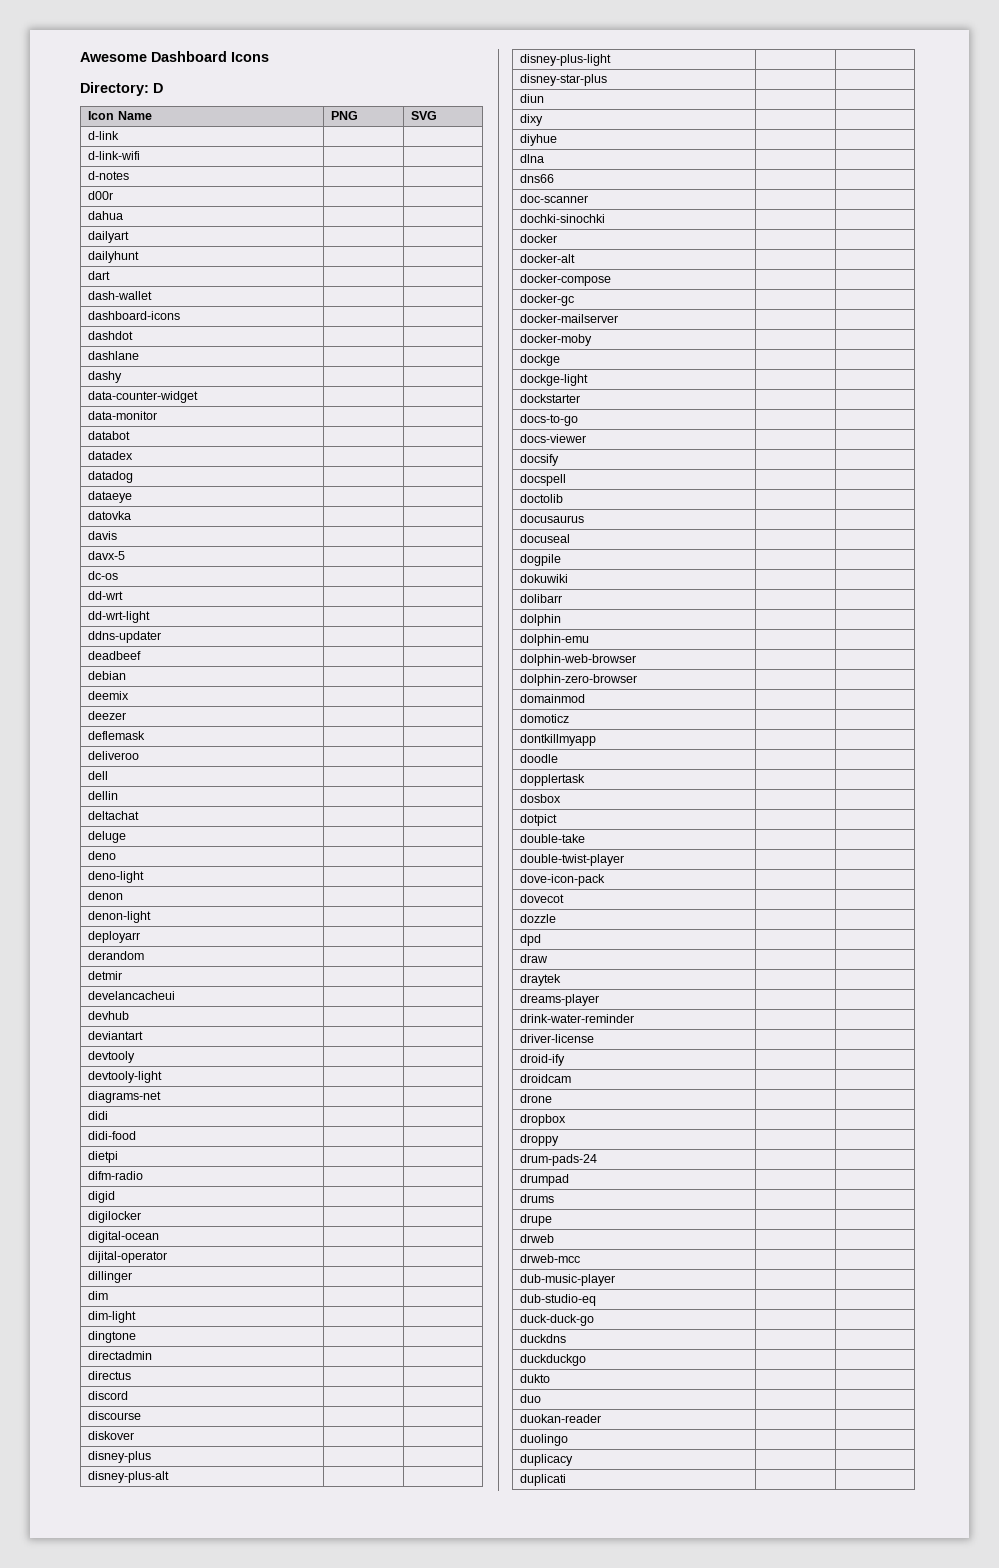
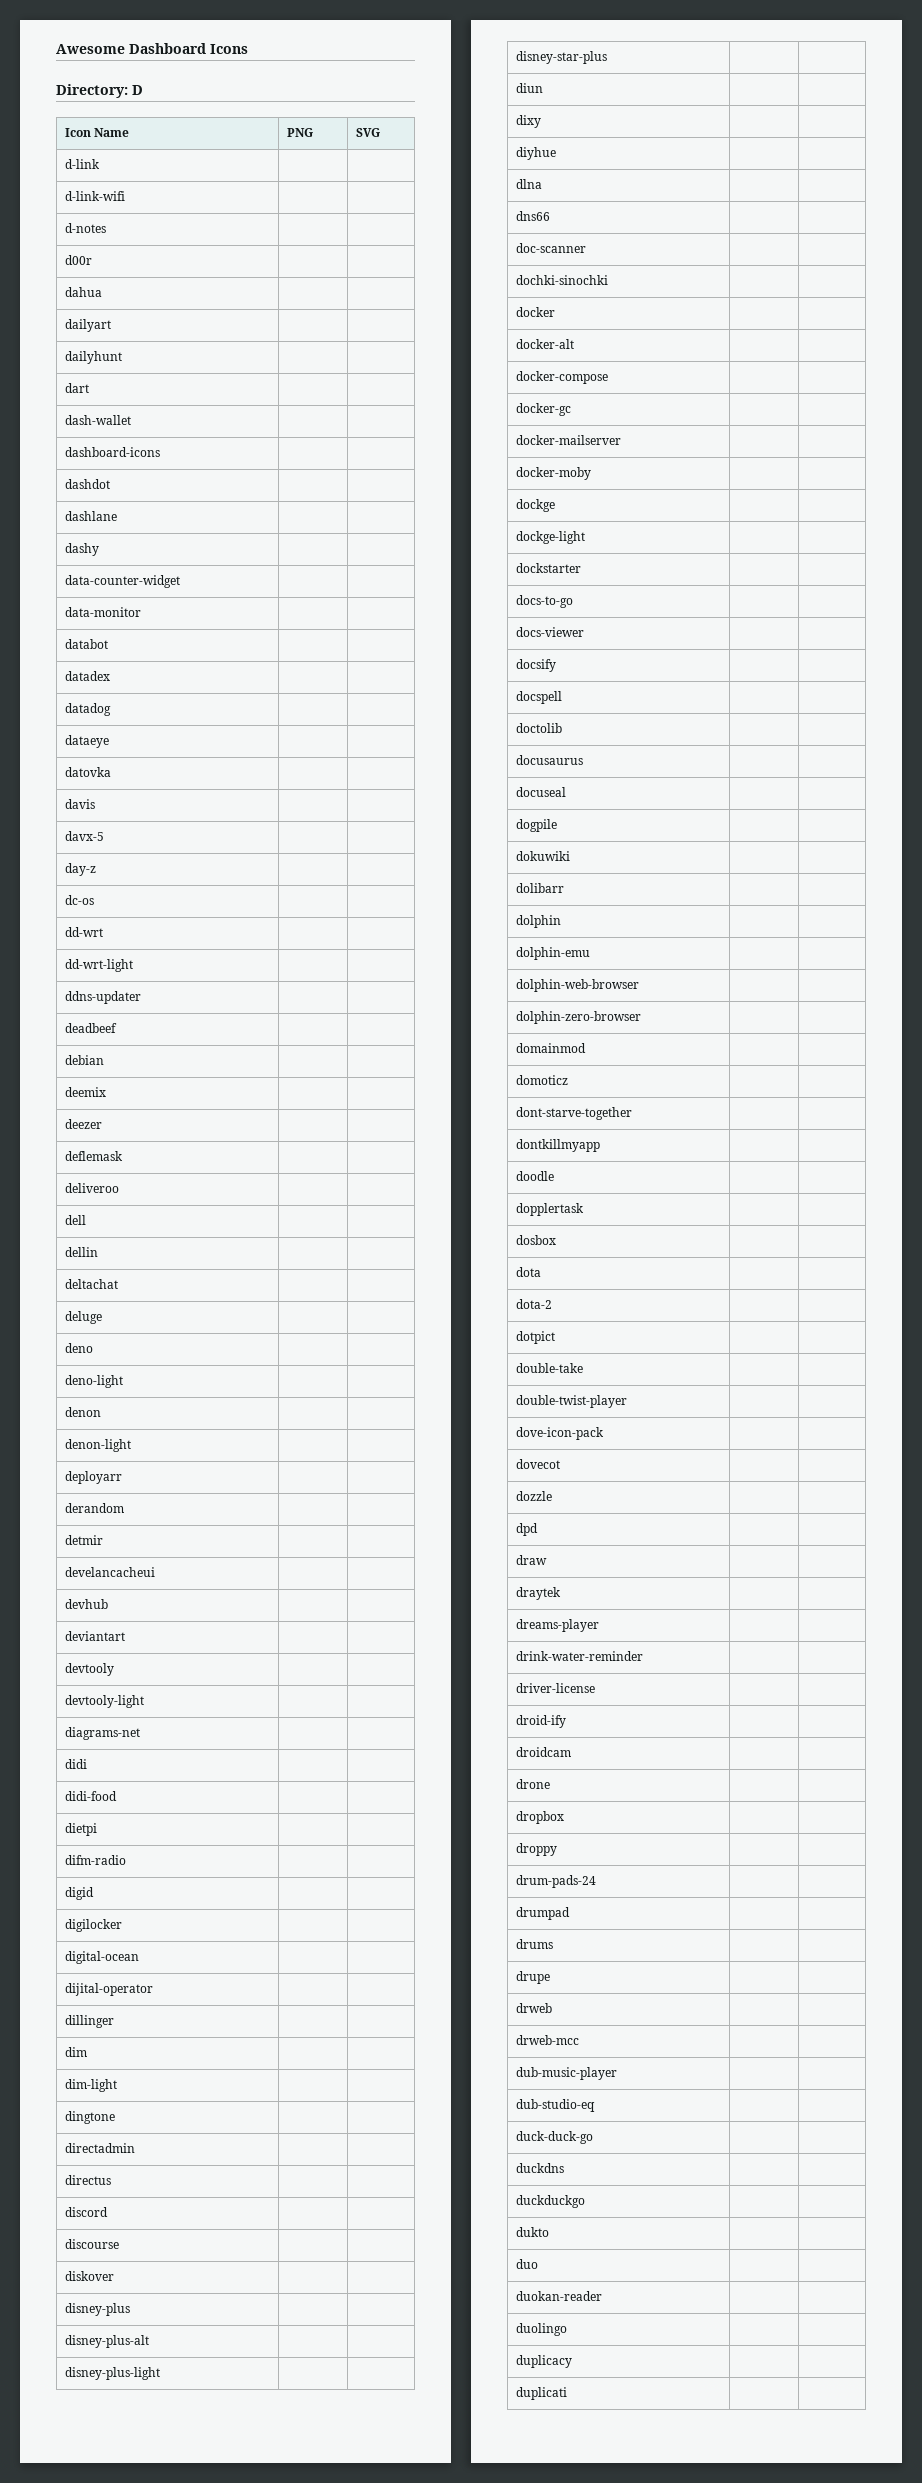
+ day-z | |
+ dont-starve-together | |
+ dota | |
+ dota-2 | |

